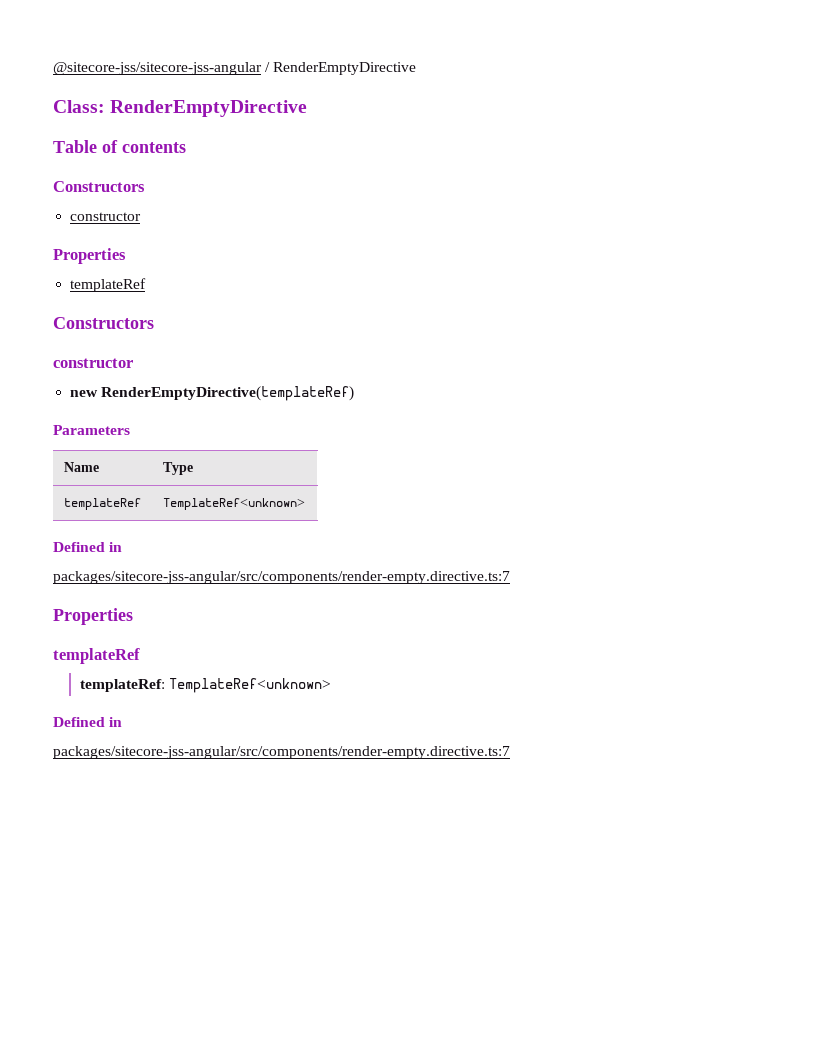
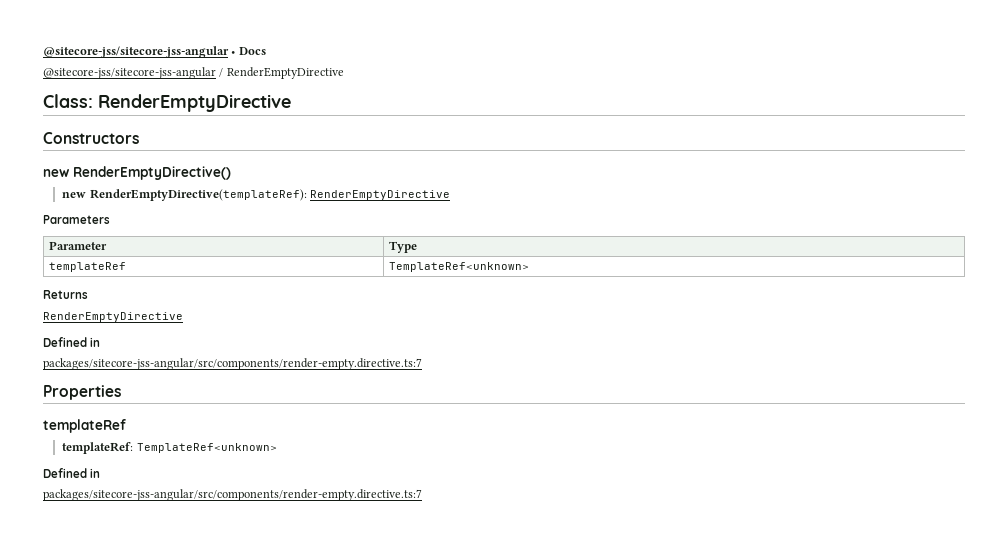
+ @sitecore-jss/sitecore-jss-angular • Docs
- Table of contents
  Constructors
- constructor
- Properties
- templateRef
- Constructors
- constructor
- new RenderEmptyDirective(templateRef)
+ new RenderEmptyDirective()
+ new RenderEmptyDirective(templateRef): RenderEmptyDirective
- Name | Type
+ Parameter | Type
+ Returns
+ RenderEmptyDirective

